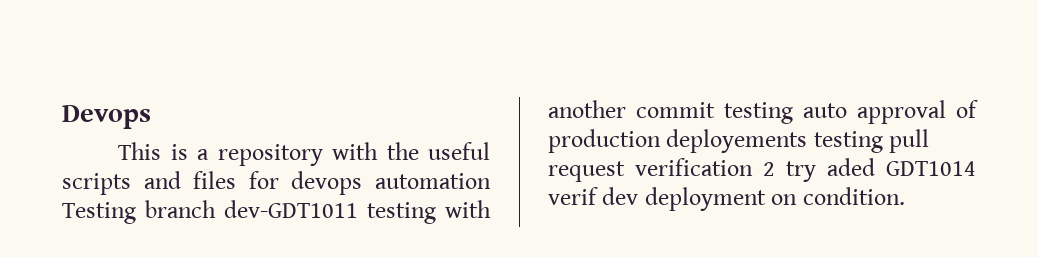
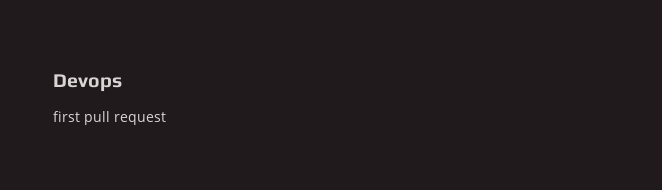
- This is a repository with the useful scripts and files for devops automation Testing branch dev-GDT1011 testing with another commit testing auto approval of production deployements testing pull request verification 2 try aded GDT1014 verif dev deployment on condition.
+ first pull request

